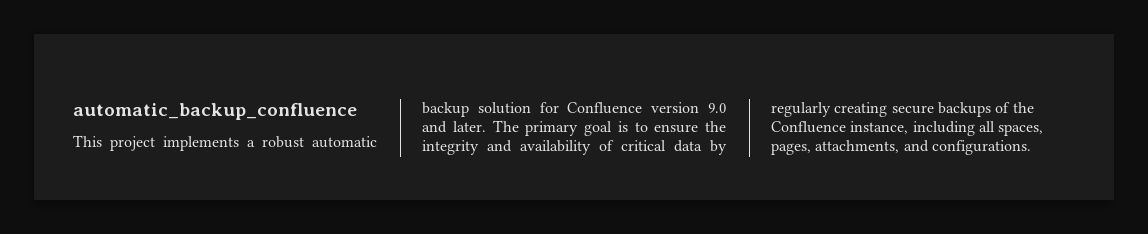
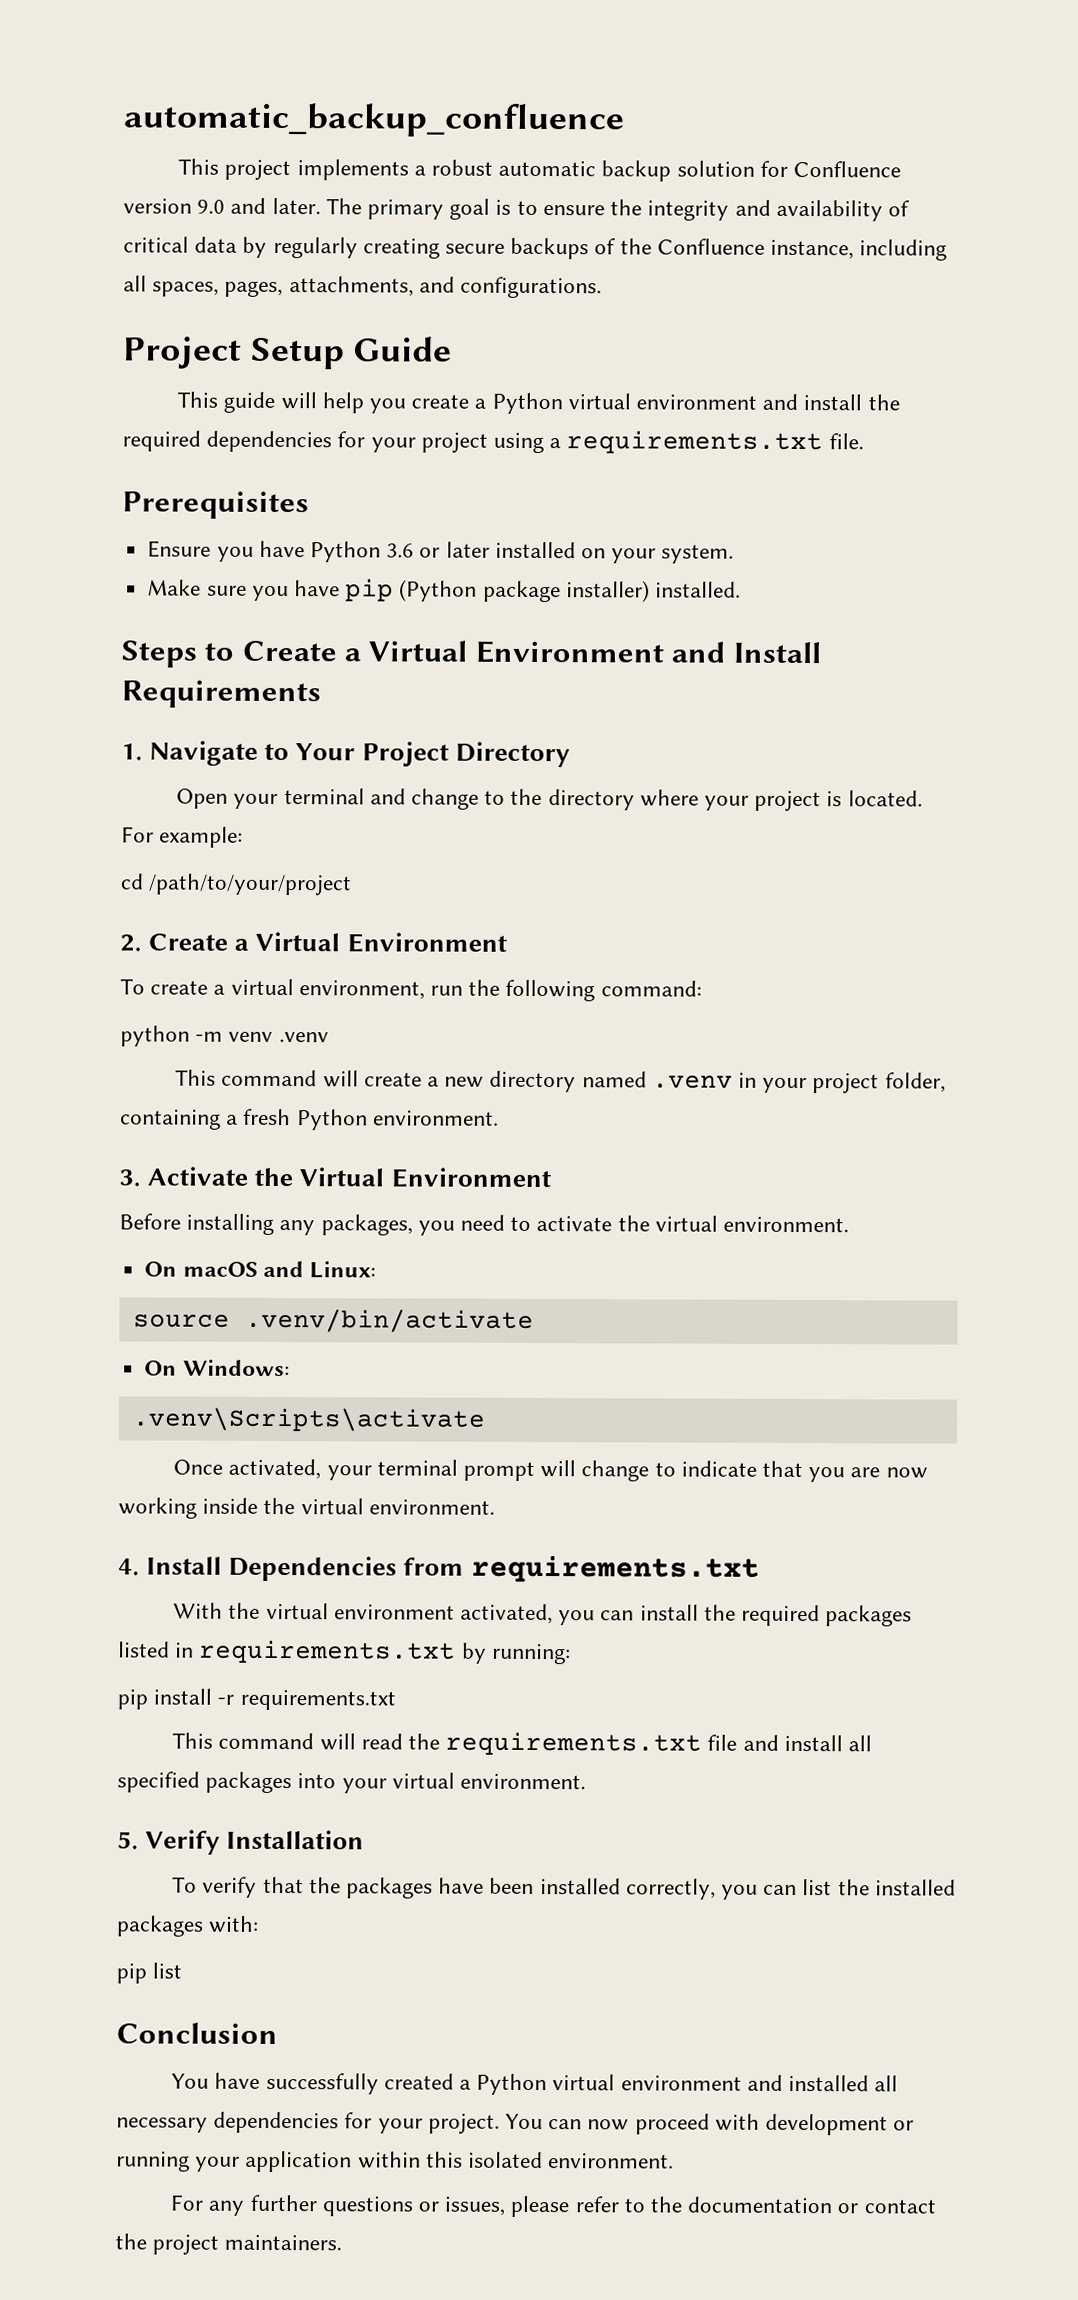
+ Project Setup Guide
+ This guide will help you create a Python virtual environment and install the required dependencies for your project using a requirements.txt file.
+ Prerequisites
+ Ensure you have Python 3.6 or later installed on your system.
+ Make sure you have pip (Python package installer) installed.
+ Steps to Create a Virtual Environment and Install Requirements
+ 1. Navigate to Your Project Directory
+ Open your terminal and change to the directory where your project is located. For example:
+ cd /path/to/your/project
+ 2. Create a Virtual Environment
+ To create a virtual environment, run the following command:
+ python -m venv .venv
+ This command will create a new directory named .venv in your project folder, containing a fresh Python environment.
+ 3. Activate the Virtual Environment
+ Before installing any packages, you need to activate the virtual environment.
+ On macOS and Linux:
+ source .venv/bin/activate
+ On Windows:
+ .venv\Scripts\activate
+ Once activated, your terminal prompt will change to indicate that you are now working inside the virtual environment.
+ 4. Install Dependencies from requirements.txt
+ With the virtual environment activated, you can install the required packages listed in requirements.txt by running:
+ pip install -r requirements.txt
+ This command will read the requirements.txt file and install all specified packages into your virtual environment.
+ 5. Verify Installation
+ To verify that the packages have been installed correctly, you can list the installed packages with:
+ pip list
+ Conclusion
+ You have successfully created a Python virtual environment and installed all necessary dependencies for your project. You can now proceed with development or running your application within this isolated environment.
+ For any further questions or issues, please refer to the documentation or contact the project maintainers.

